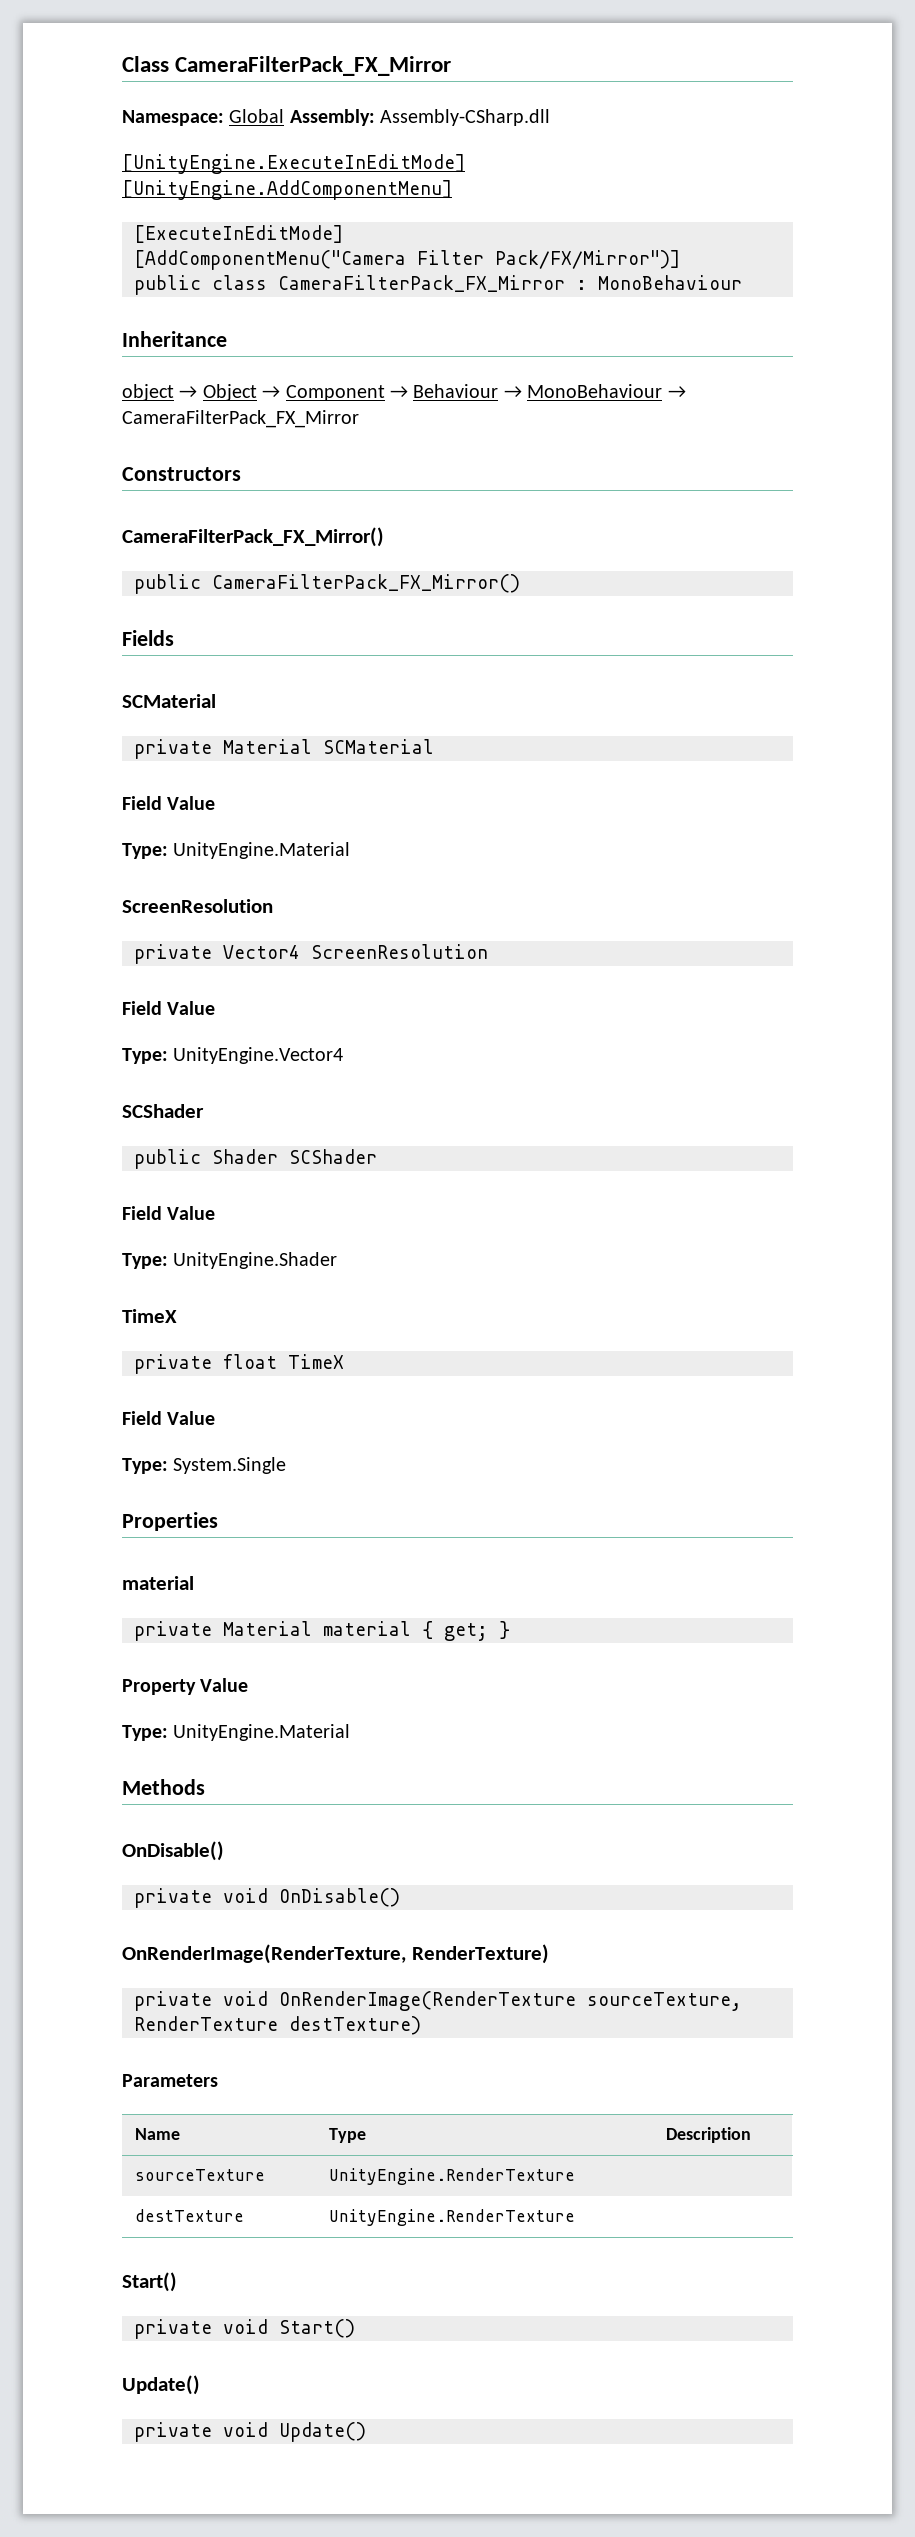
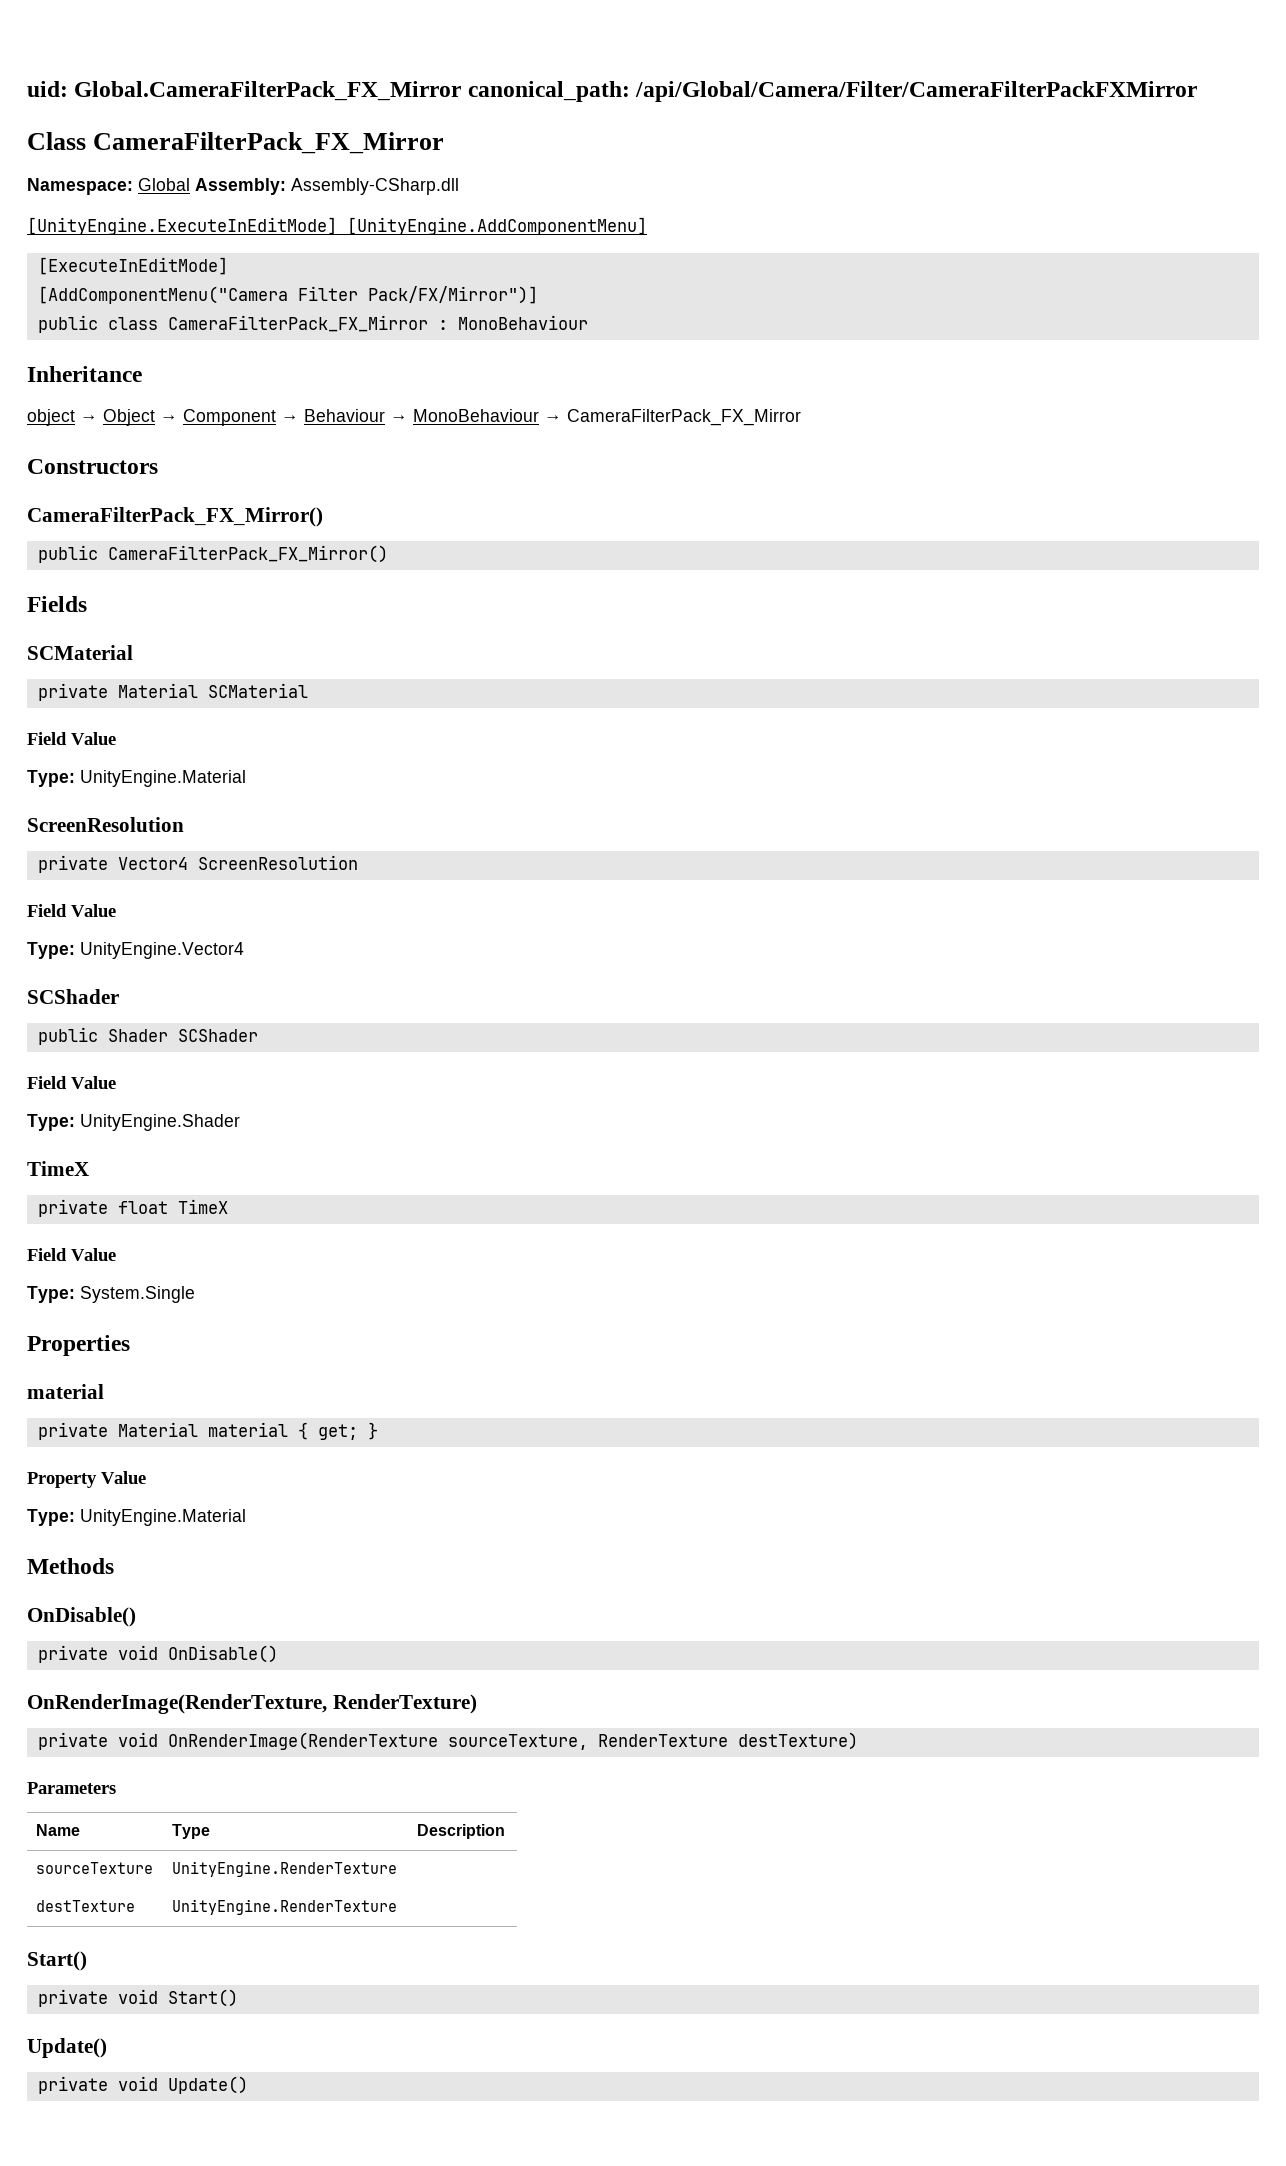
+ uid: Global.CameraFilterPack_FX_Mirror canonical_path: /api/Global/Camera/Filter/CameraFilterPackFXMirror

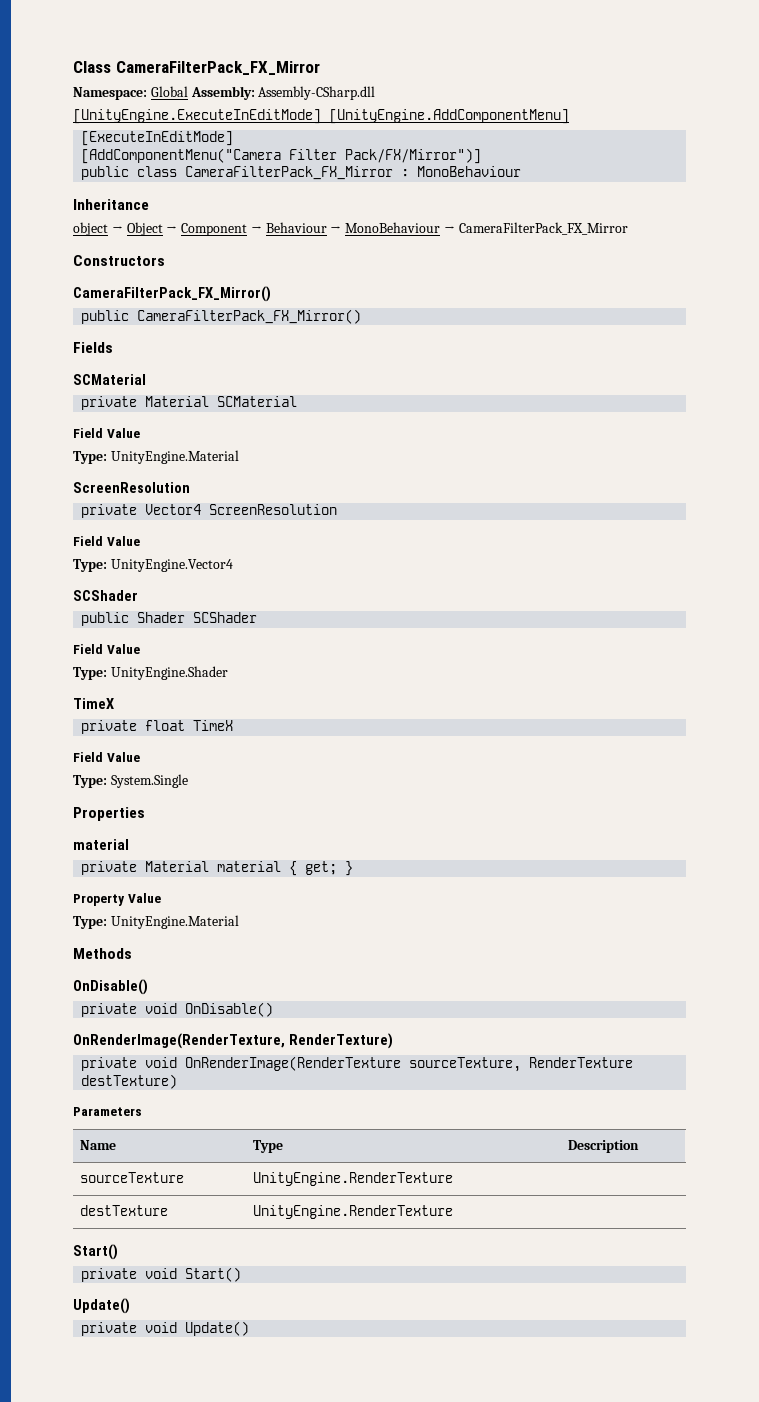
- uid: Global.CameraFilterPack_FX_Mirror canonical_path: /api/Global/Camera/Filter/CameraFilterPackFXMirror

